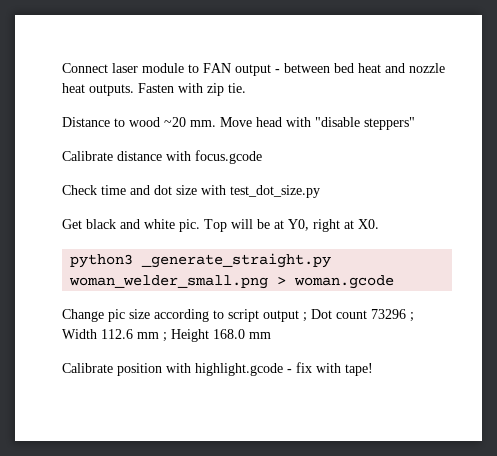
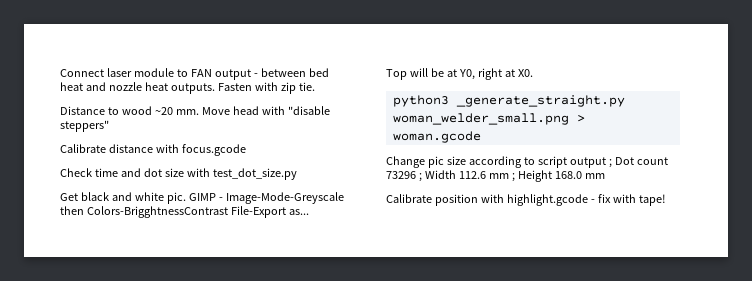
- Get black and white pic. Top will be at Y0, right at X0.
+ Get black and white pic. GIMP - Image-Mode-Greyscale then Colors-BrigghtnessContrast File-Export as...
+ Top will be at Y0, right at X0.

